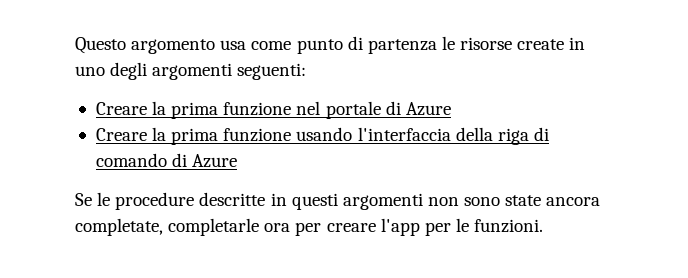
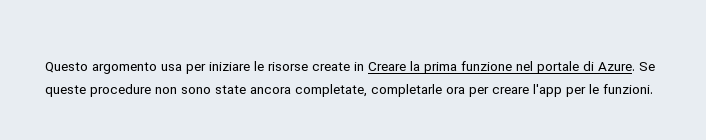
- Questo argomento usa come punto di partenza le risorse create in uno degli argomenti seguenti:
- Creare la prima funzione nel portale di Azure
- Creare la prima funzione usando l'interfaccia della riga di comando di Azure
- Se le procedure descritte in questi argomenti non sono state ancora completate, completarle ora per creare l'app per le funzioni.
+ Questo argomento usa per iniziare le risorse create in Creare la prima funzione nel portale di Azure. Se queste procedure non sono state ancora completate, completarle ora per creare l'app per le funzioni.

